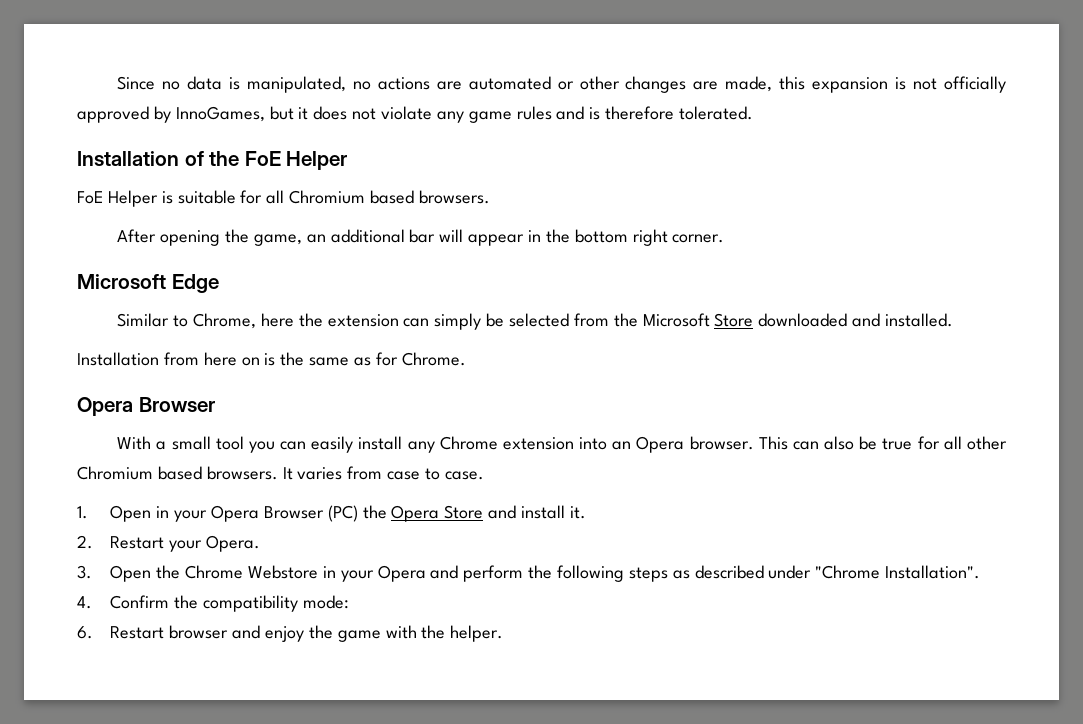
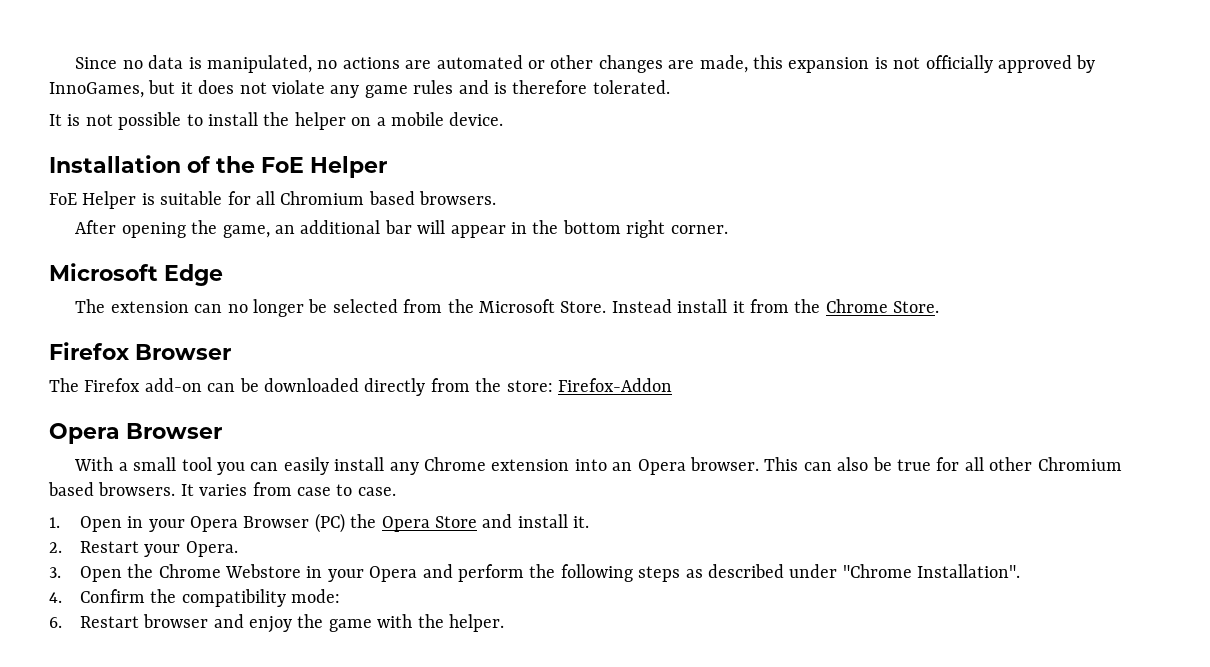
+ It is not possible to install the helper on a mobile device.
- Similar to Chrome, here the extension can simply be selected from the Microsoft Store downloaded and installed.
- Installation from here on is the same as for Chrome.
+ The extension can no longer be selected from the Microsoft Store. Instead install it from the Chrome Store.
+ Firefox Browser
+ The Firefox add-on can be downloaded directly from the store: Firefox-Addon

